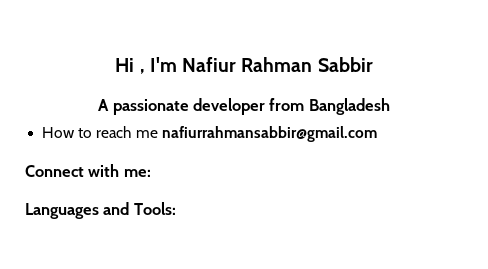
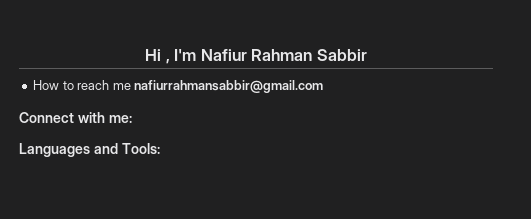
- A passionate developer from Bangladesh

